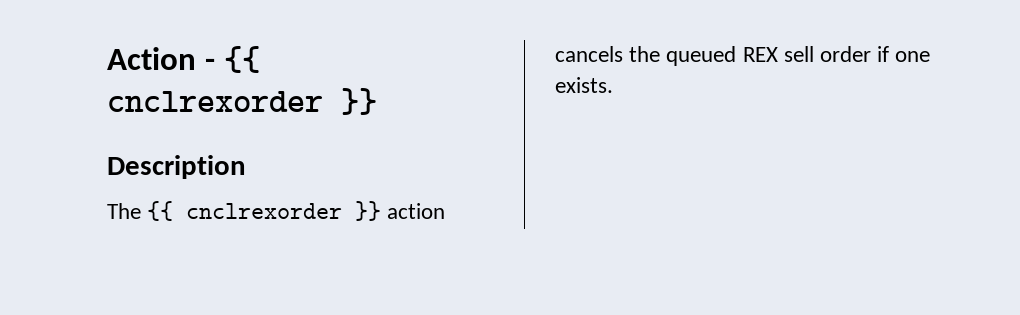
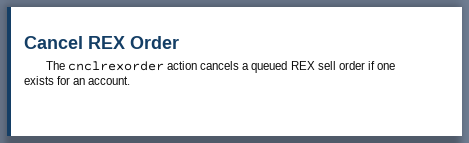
- Action - {{ cnclrexorder }}
- Description
- The {{ cnclrexorder }} action cancels the queued REX sell order if one exists.
+ Cancel REX Order
+ The cnclrexorder action cancels a queued REX sell order if one exists for an account.

